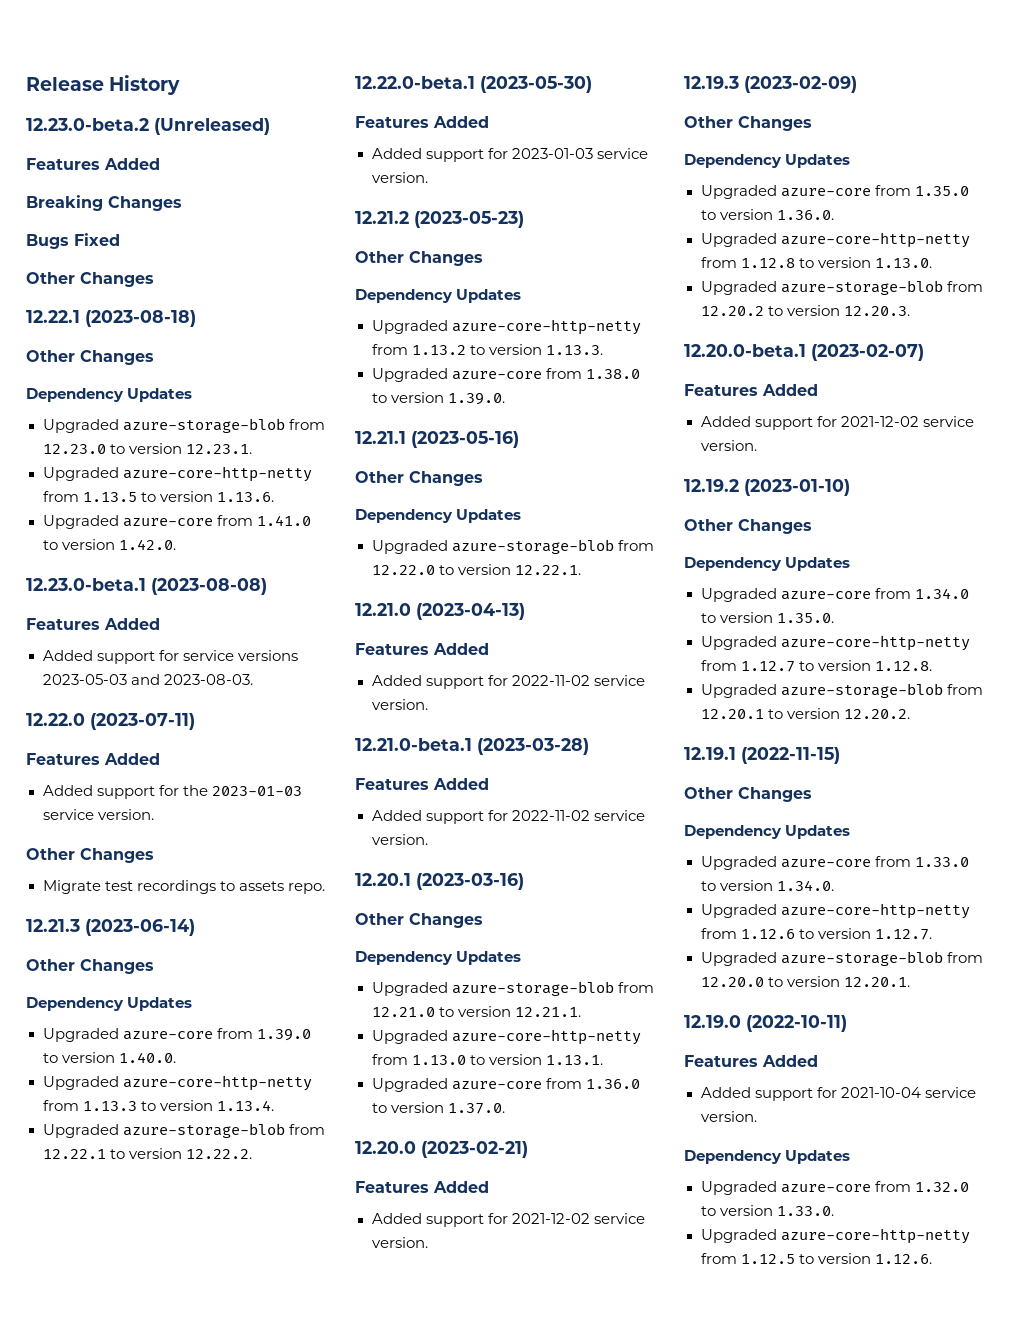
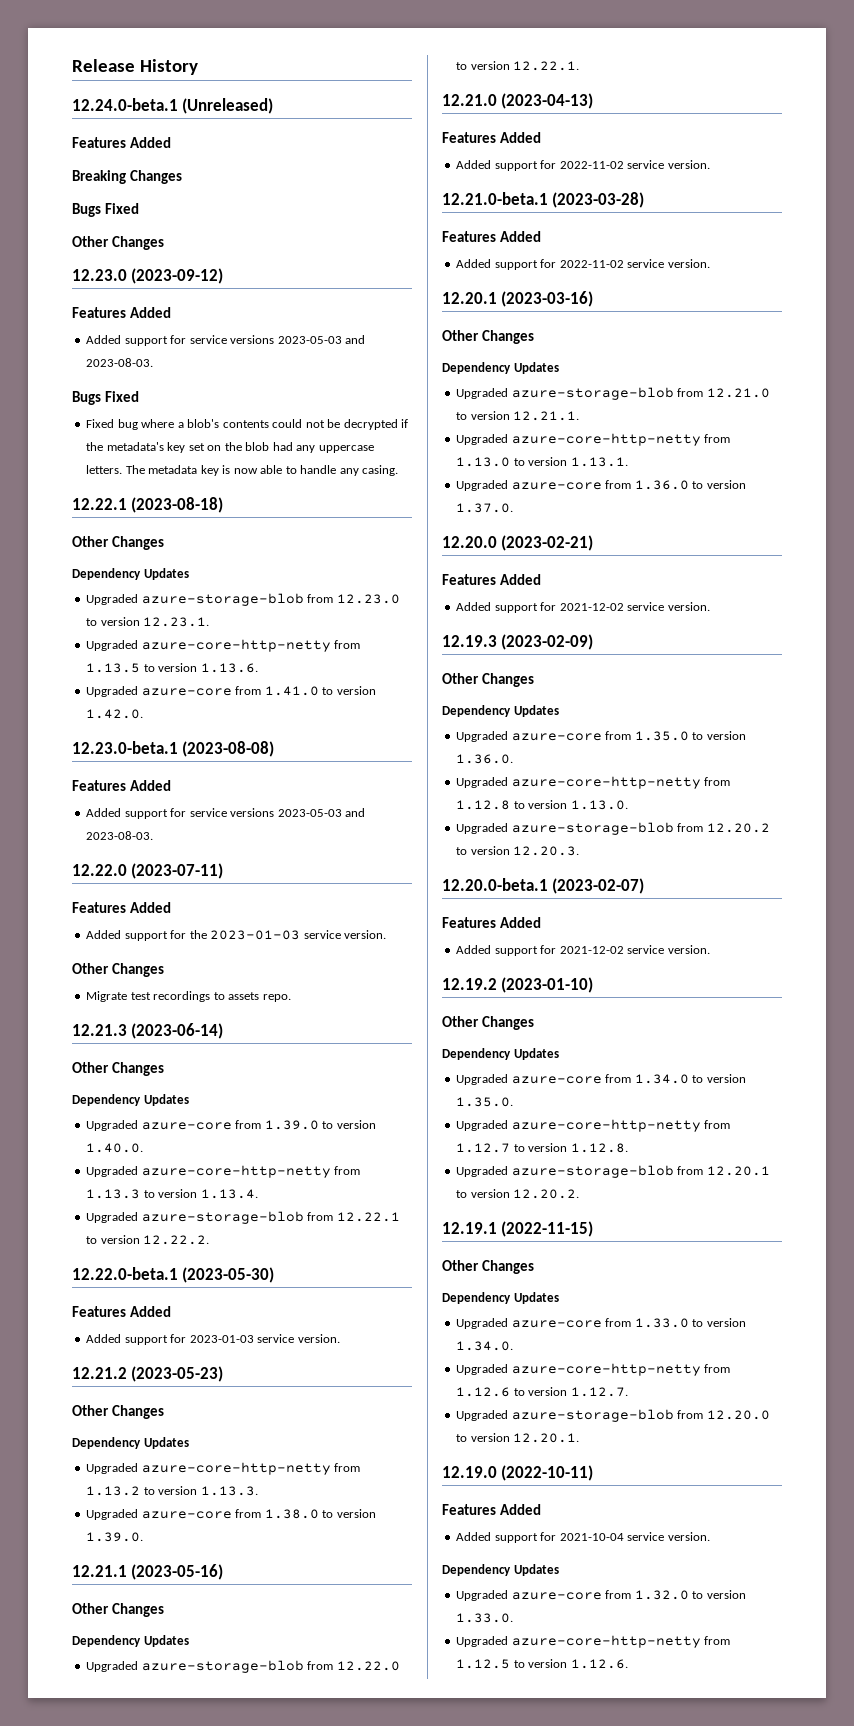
- 12.23.0-beta.2 (Unreleased)
+ 12.24.0-beta.1 (Unreleased)
+ 12.23.0 (2023-09-12)
+ Features Added
+ Added support for service versions 2023-05-03 and 2023-08-03.
+ Bugs Fixed
+ Fixed bug where a blob's contents could not be decrypted if the metadata's key set on the blob had any uppercase letters. The metadata key is now able to handle any casing.

